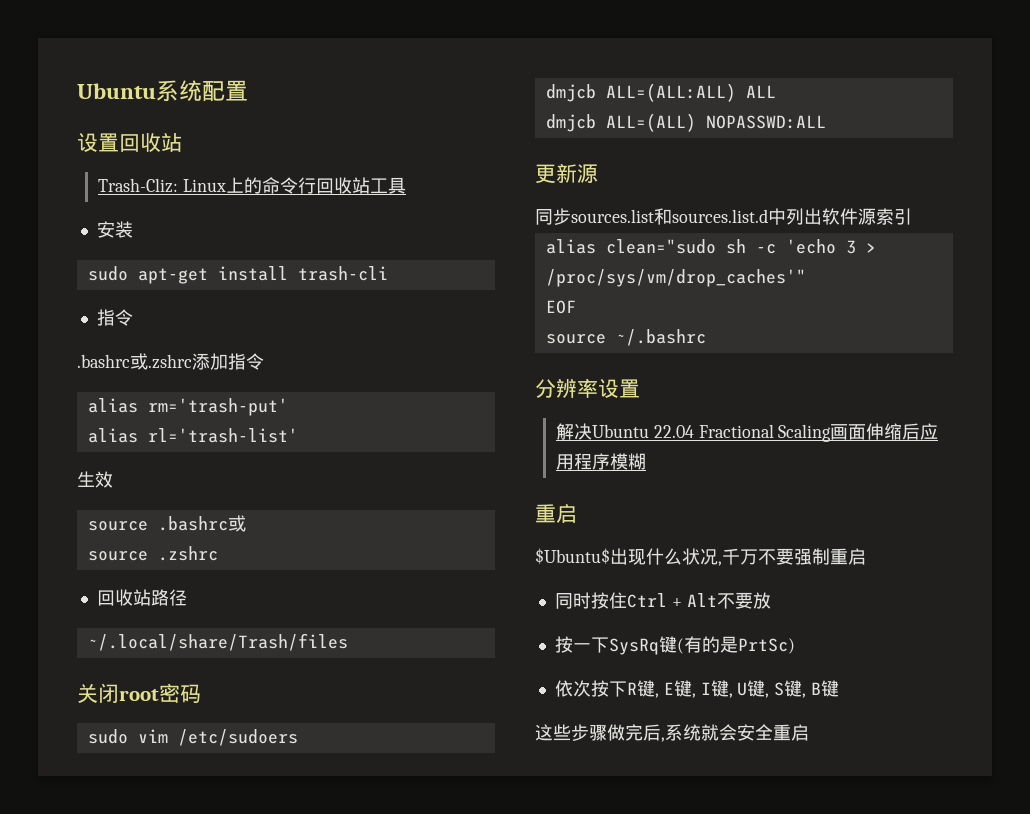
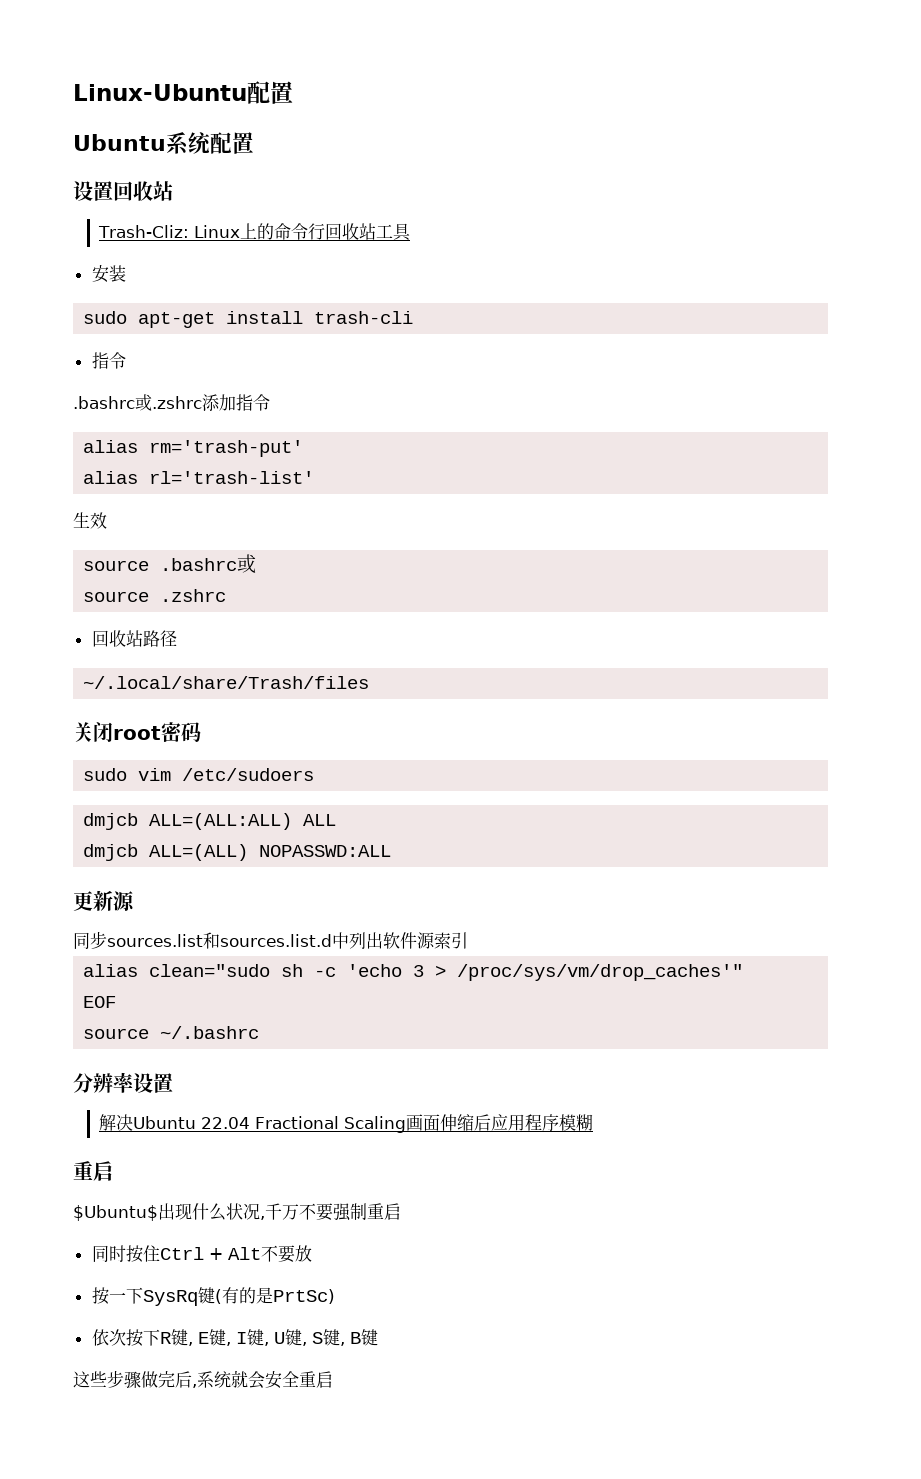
+ Linux-Ubuntu配置

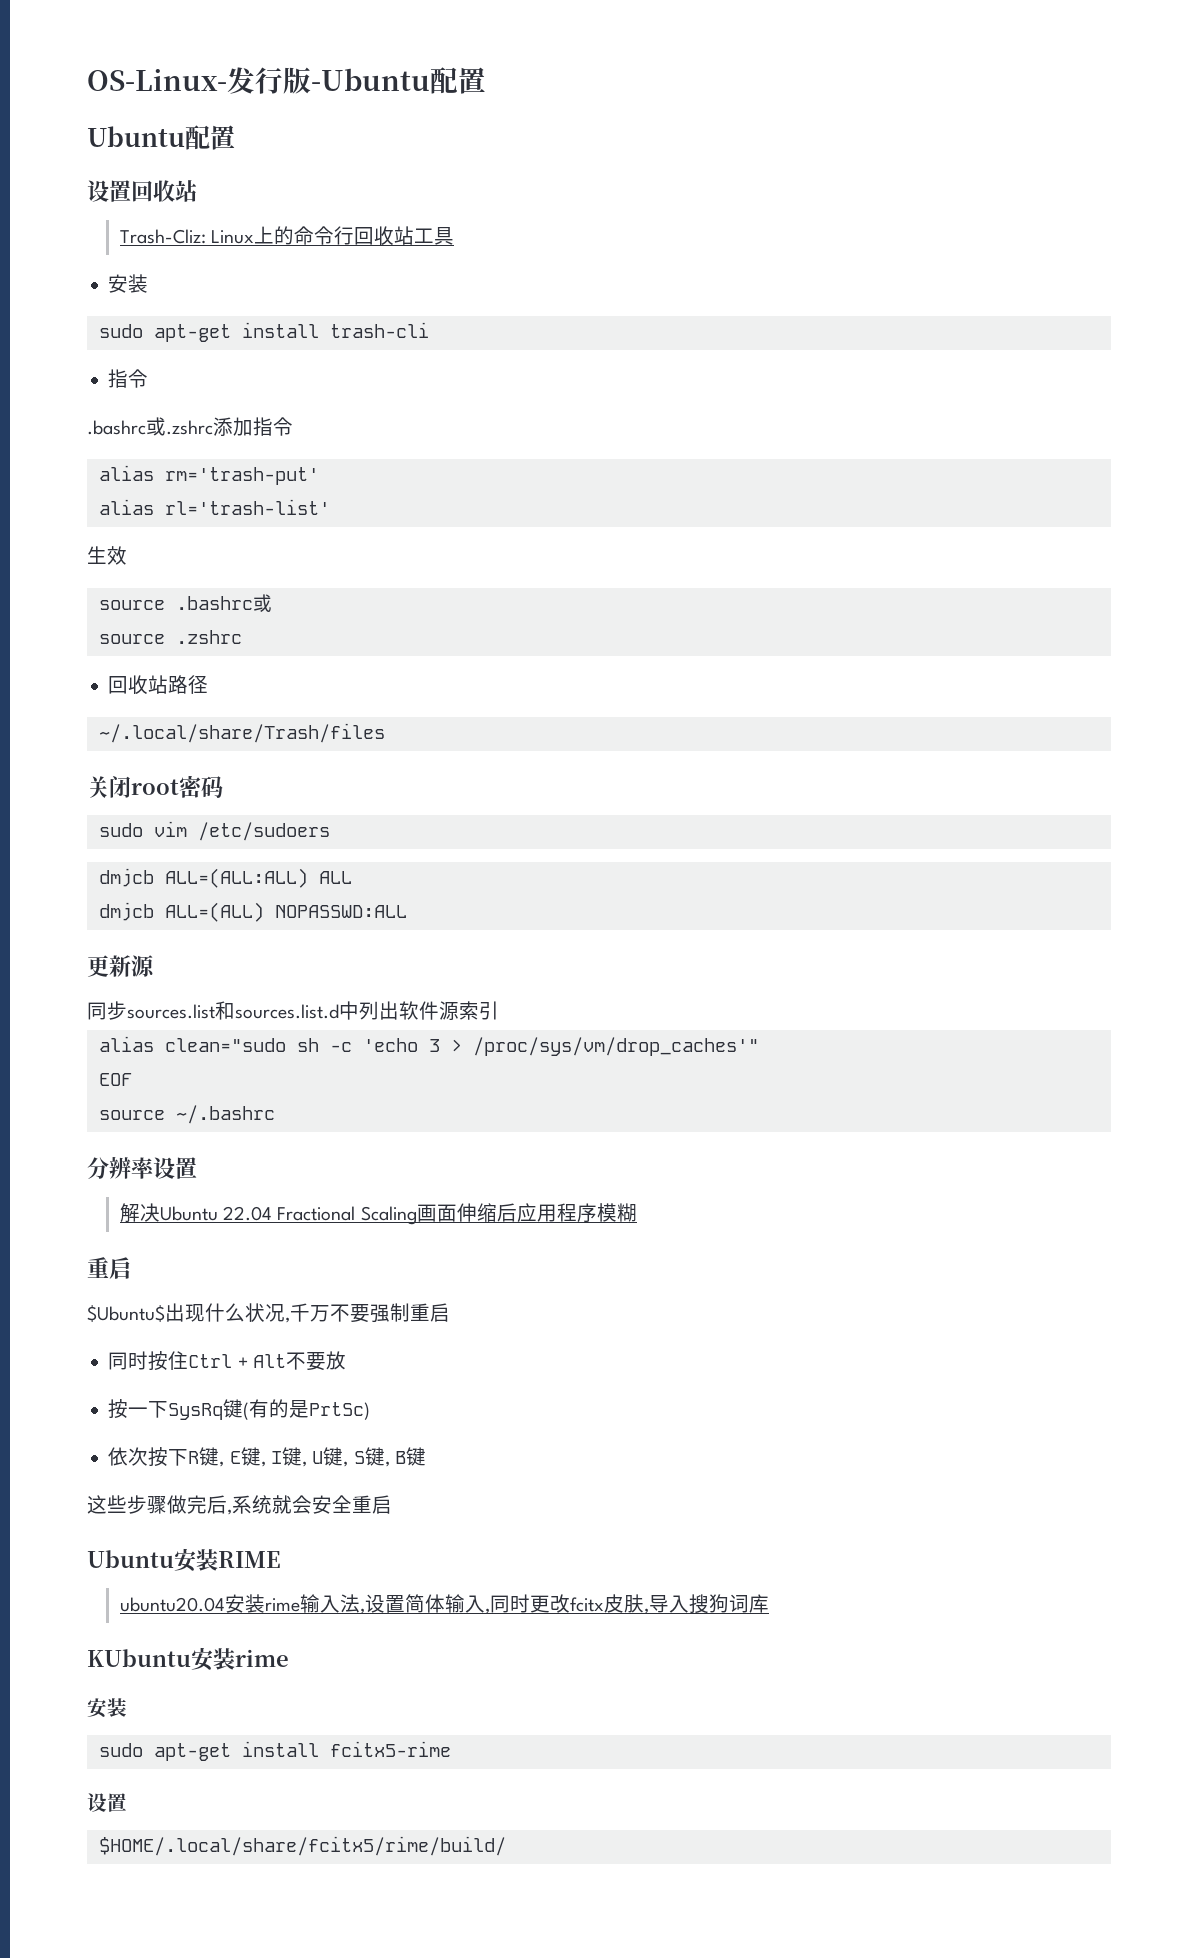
- Linux-Ubuntu配置
+ OS-Linux-发行版-Ubuntu配置
- Ubuntu系统配置
+ Ubuntu配置
+ Ubuntu安装RIME
+ ubuntu20.04安装rime输入法,设置简体输入,同时更改fcitx皮肤,导入搜狗词库
+ KUbuntu安装rime
+ 安装
+ sudo apt-get install fcitx5-rime
+ 设置
+ $HOME/.local/share/fcitx5/rime/build/

